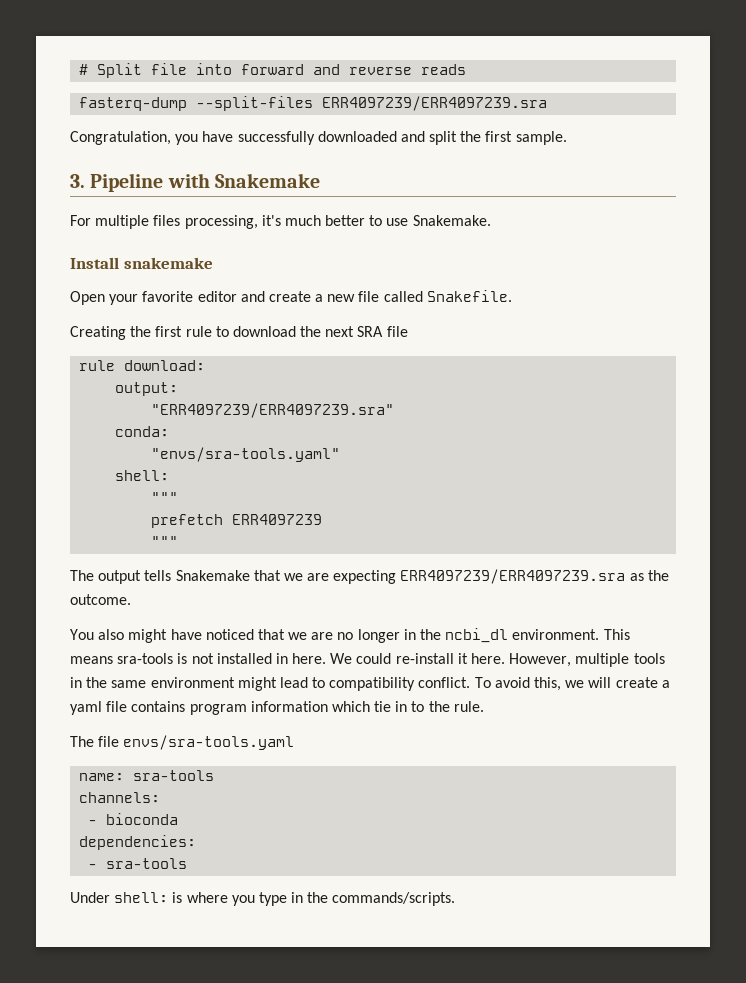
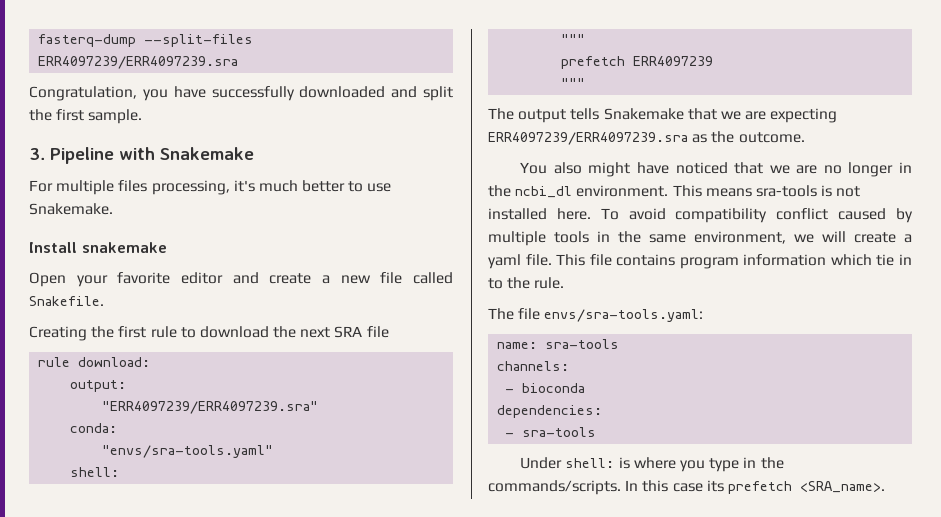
- # Split file into forward and reverse reads
- This means sra-tools is not installed in here. We could re-install it here. However, multiple tools in the same environment might lead to compatibility conflict. To avoid this, we will create a yaml file contains program information which tie in to the rule.
+ This means sra-tools is not installed here. To avoid compatibility conflict caused by multiple tools in the same environment, we will create a yaml file. This file contains program information which tie in to the rule.
- The file envs/sra-tools.yaml
+ The file envs/sra-tools.yaml:
+ In this case its prefetch <SRA_name>.

